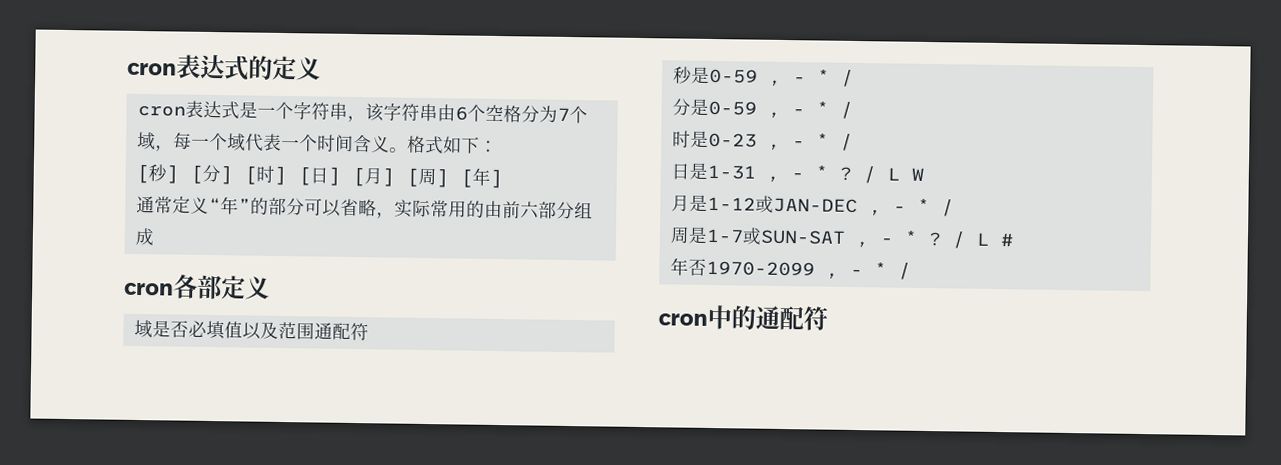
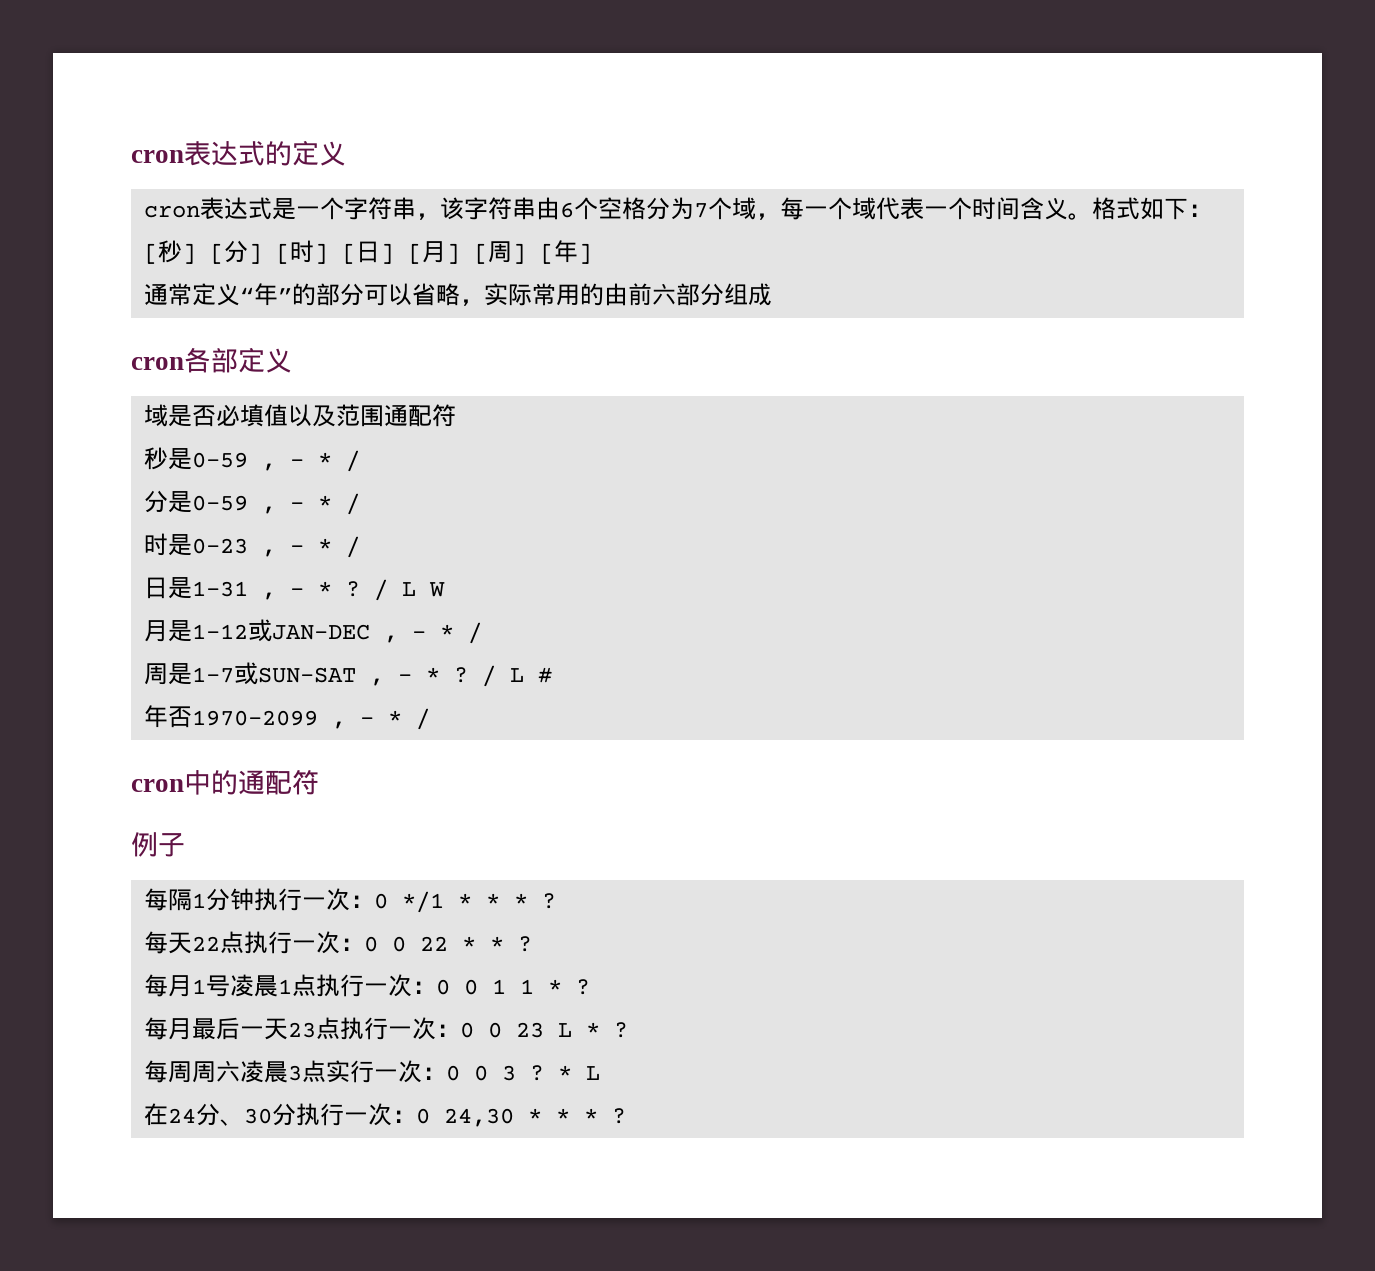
+ 例子
+ 每隔1分钟执行一次：0 */1 * * * ?
+ 每天22点执行一次：0 0 22 * * ?
+ 每月1号凌晨1点执行一次：0 0 1 1 * ?
+ 每月最后一天23点执行一次：0 0 23 L * ?
+ 每周周六凌晨3点实行一次：0 0 3 ? * L
+ 在24分、30分执行一次：0 24,30 * * * ?

